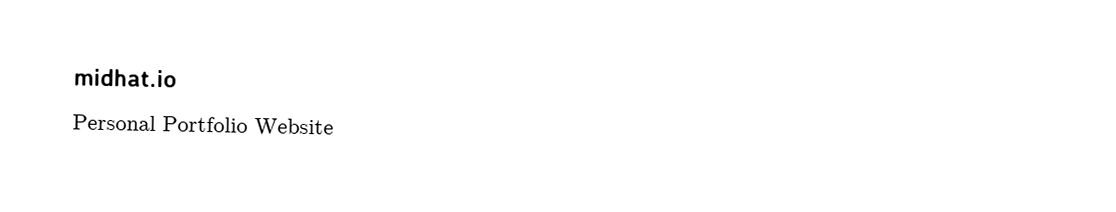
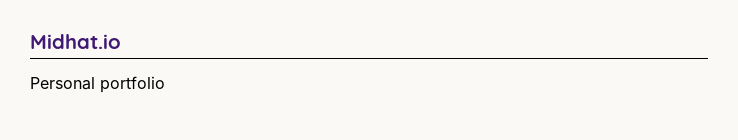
- midhat.io
+ Midhat.io
- Personal Portfolio Website
+ Personal portfolio

